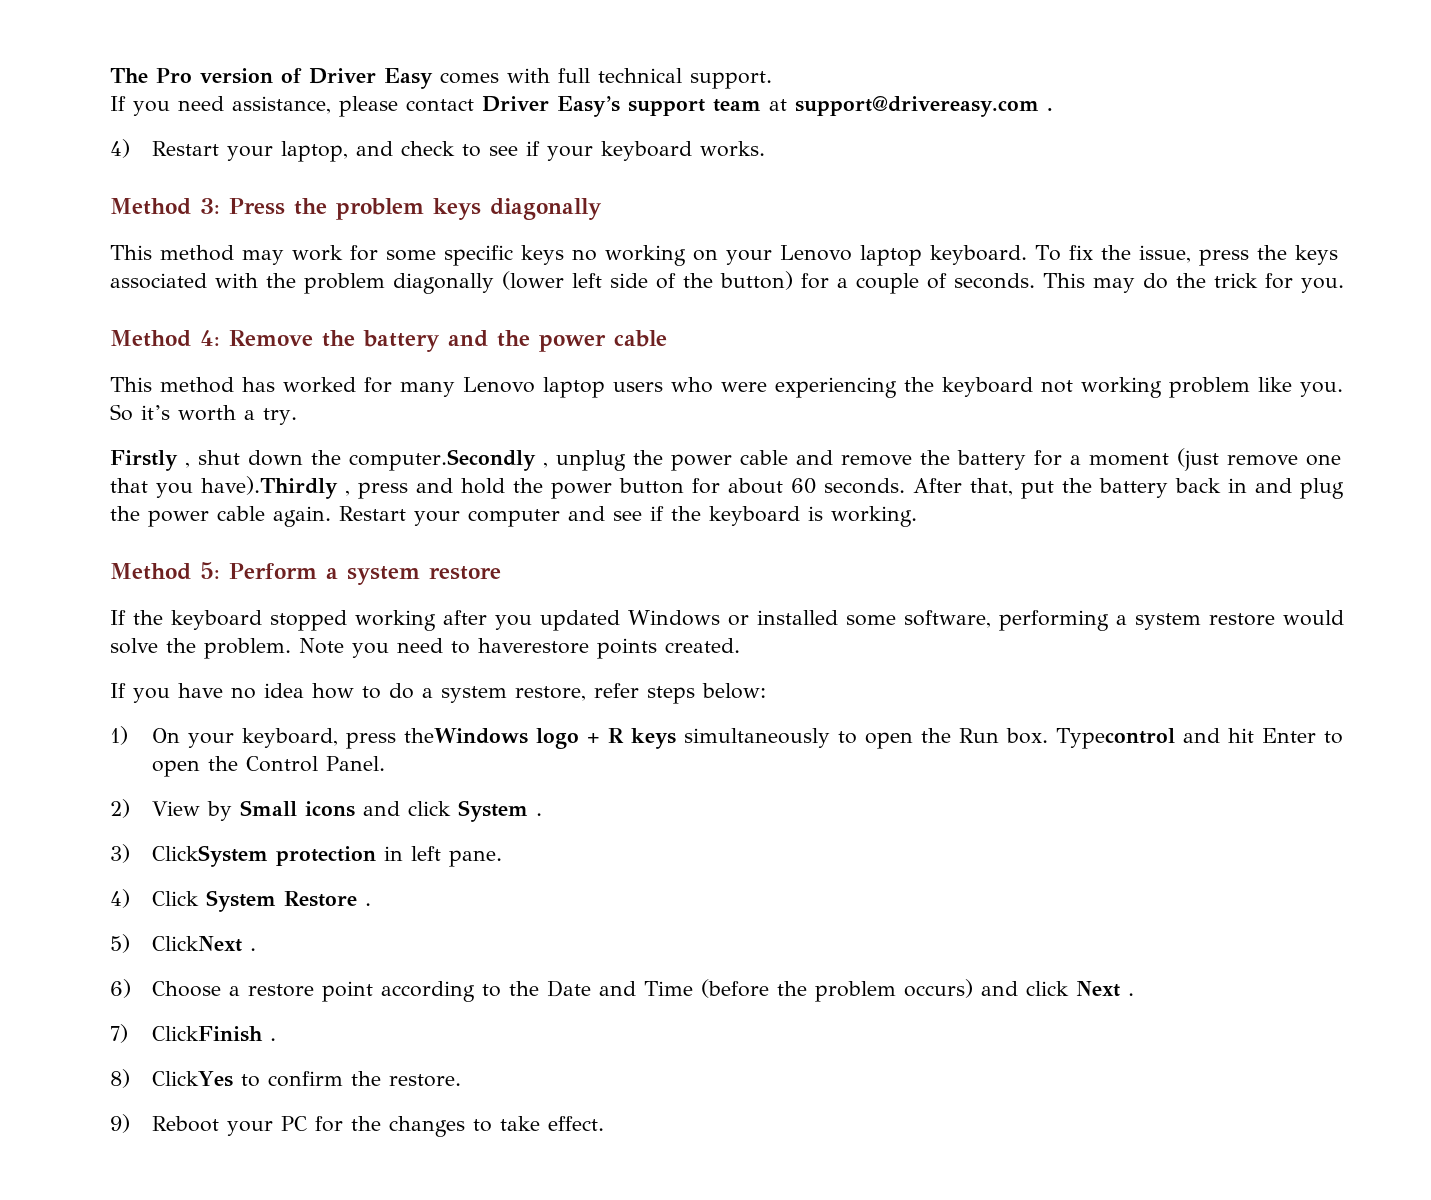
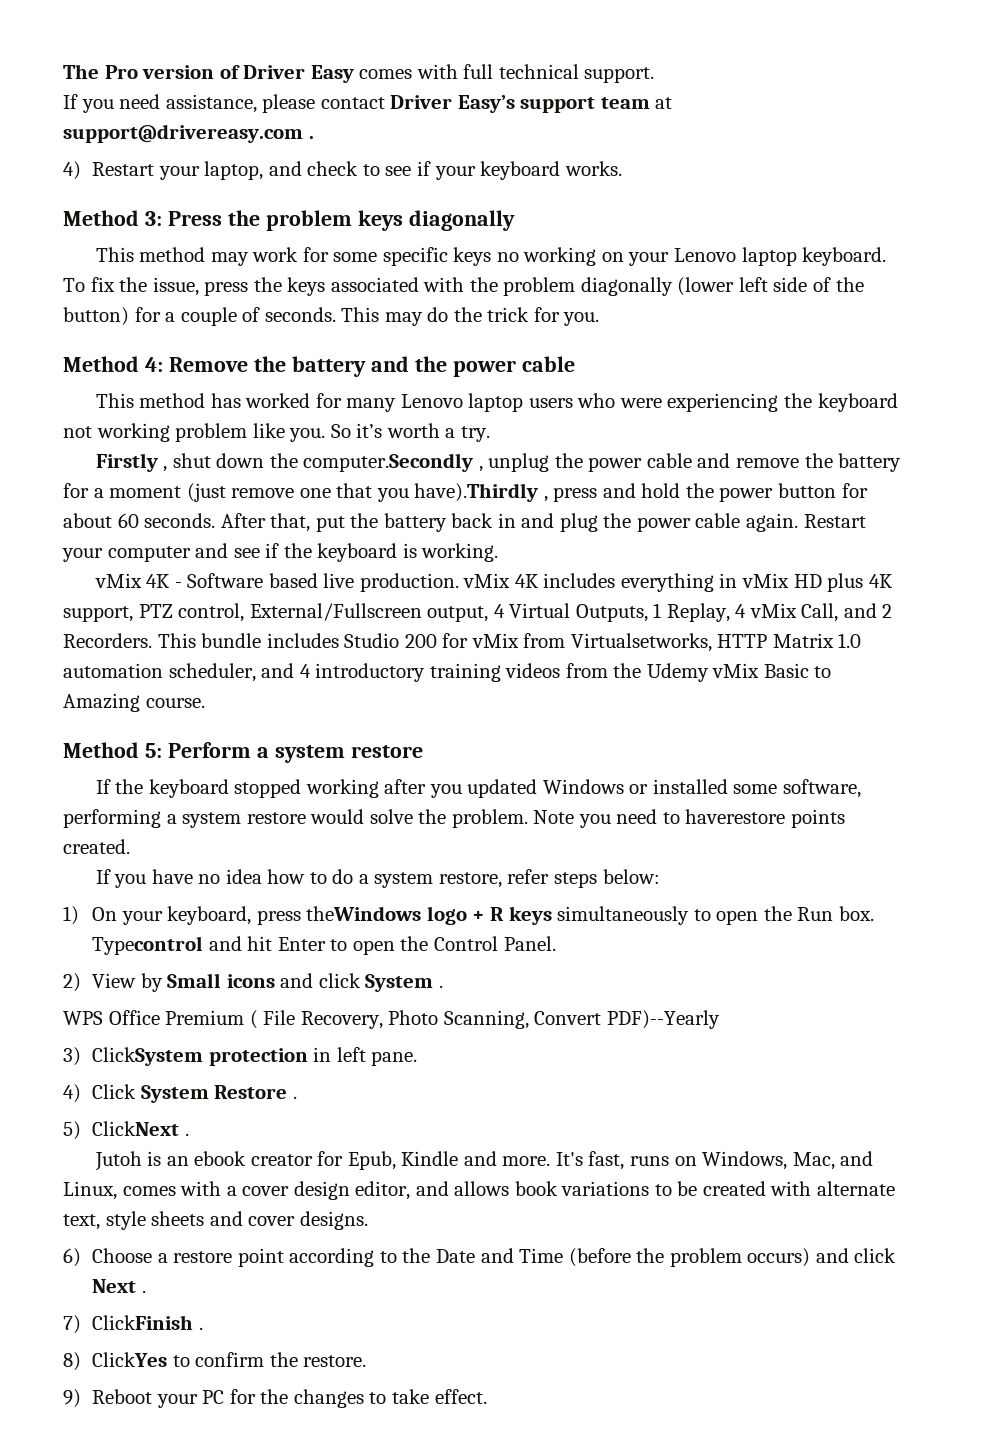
+ vMix 4K - Software based live production. vMix 4K includes everything in vMix HD plus 4K support, PTZ control, External/Fullscreen output, 4 Virtual Outputs, 1 Replay, 4 vMix Call, and 2 Recorders. This bundle includes Studio 200 for vMix from Virtualsetworks, HTTP Matrix 1.0 automation scheduler, and 4 introductory training videos from the Udemy vMix Basic to Amazing course.
+ WPS Office Premium ( File Recovery, Photo Scanning, Convert PDF)--Yearly
+ Jutoh is an ebook creator for Epub, Kindle and more. It's fast, runs on Windows, Mac, and Linux, comes with a cover design editor, and allows book variations to be created with alternate text, style sheets and cover designs.

